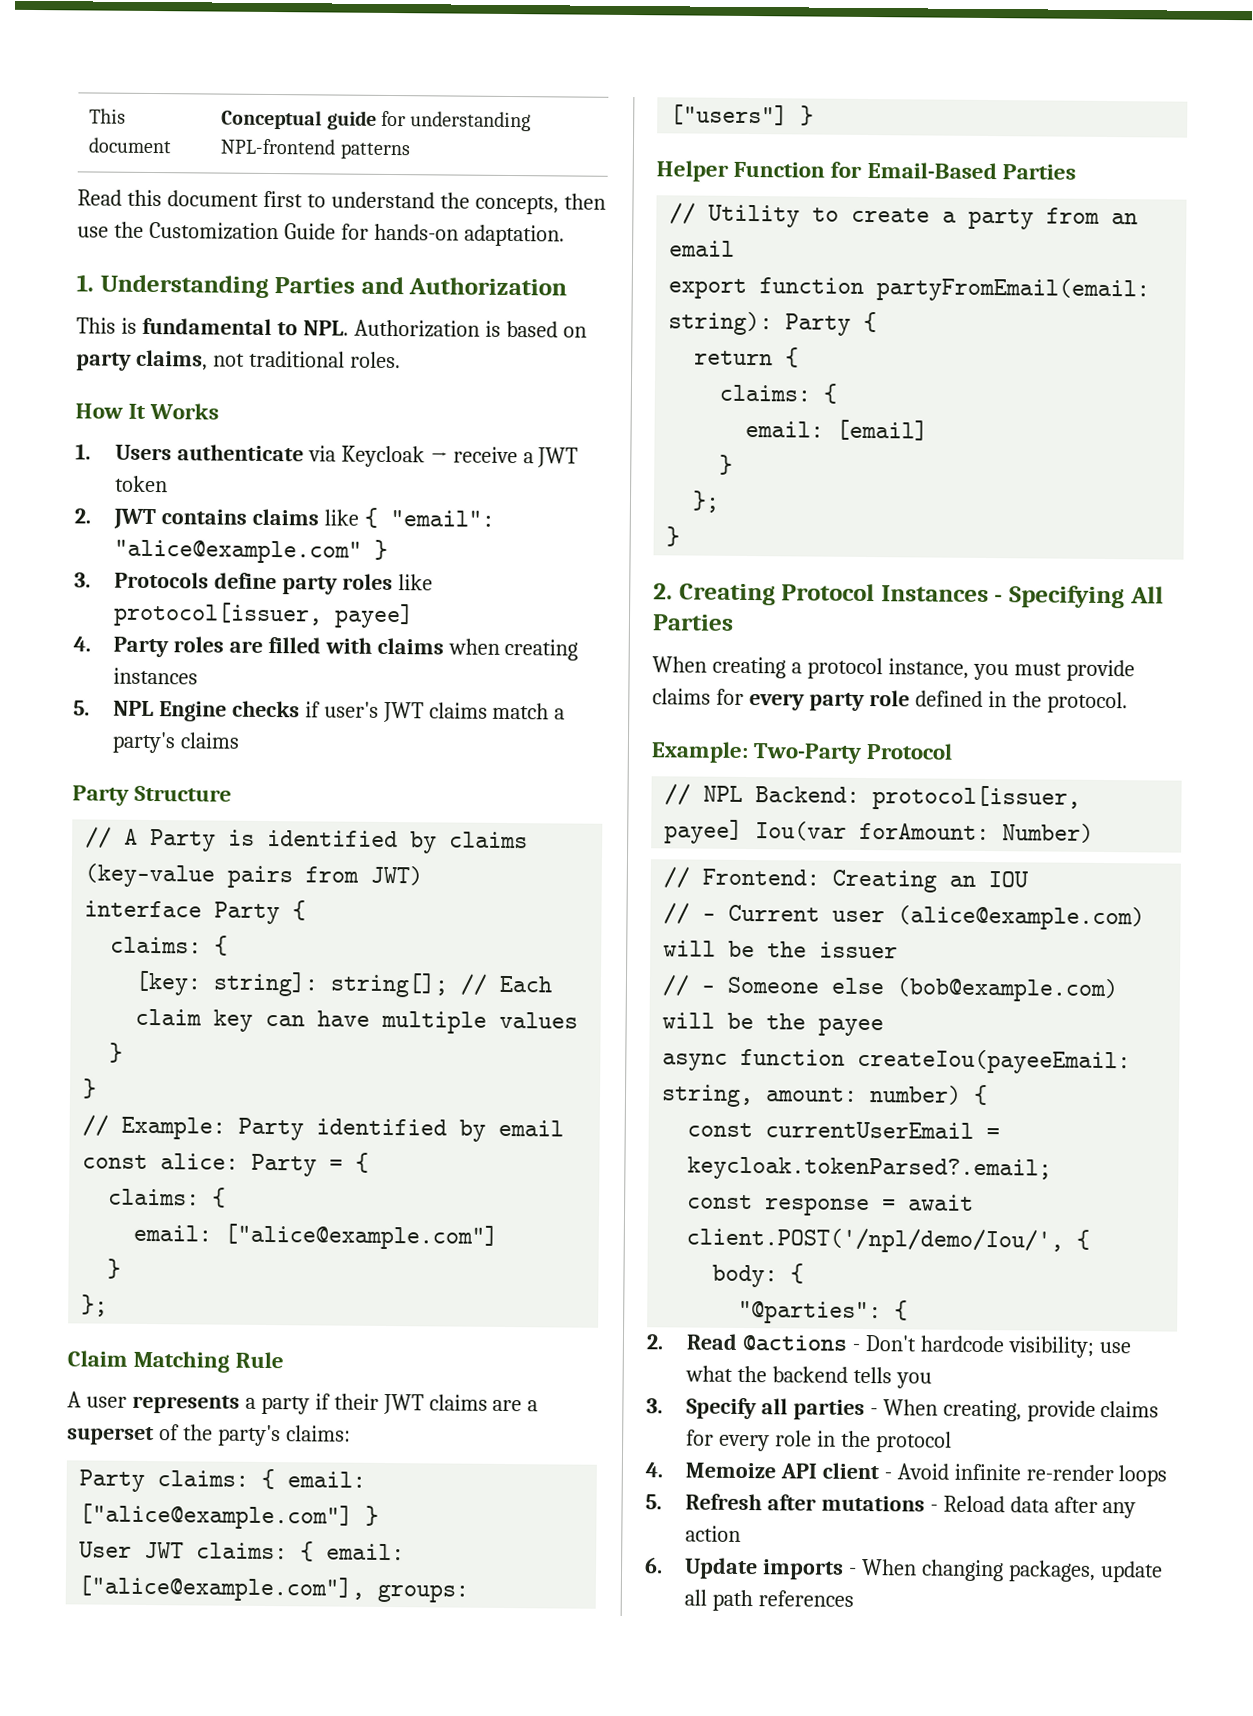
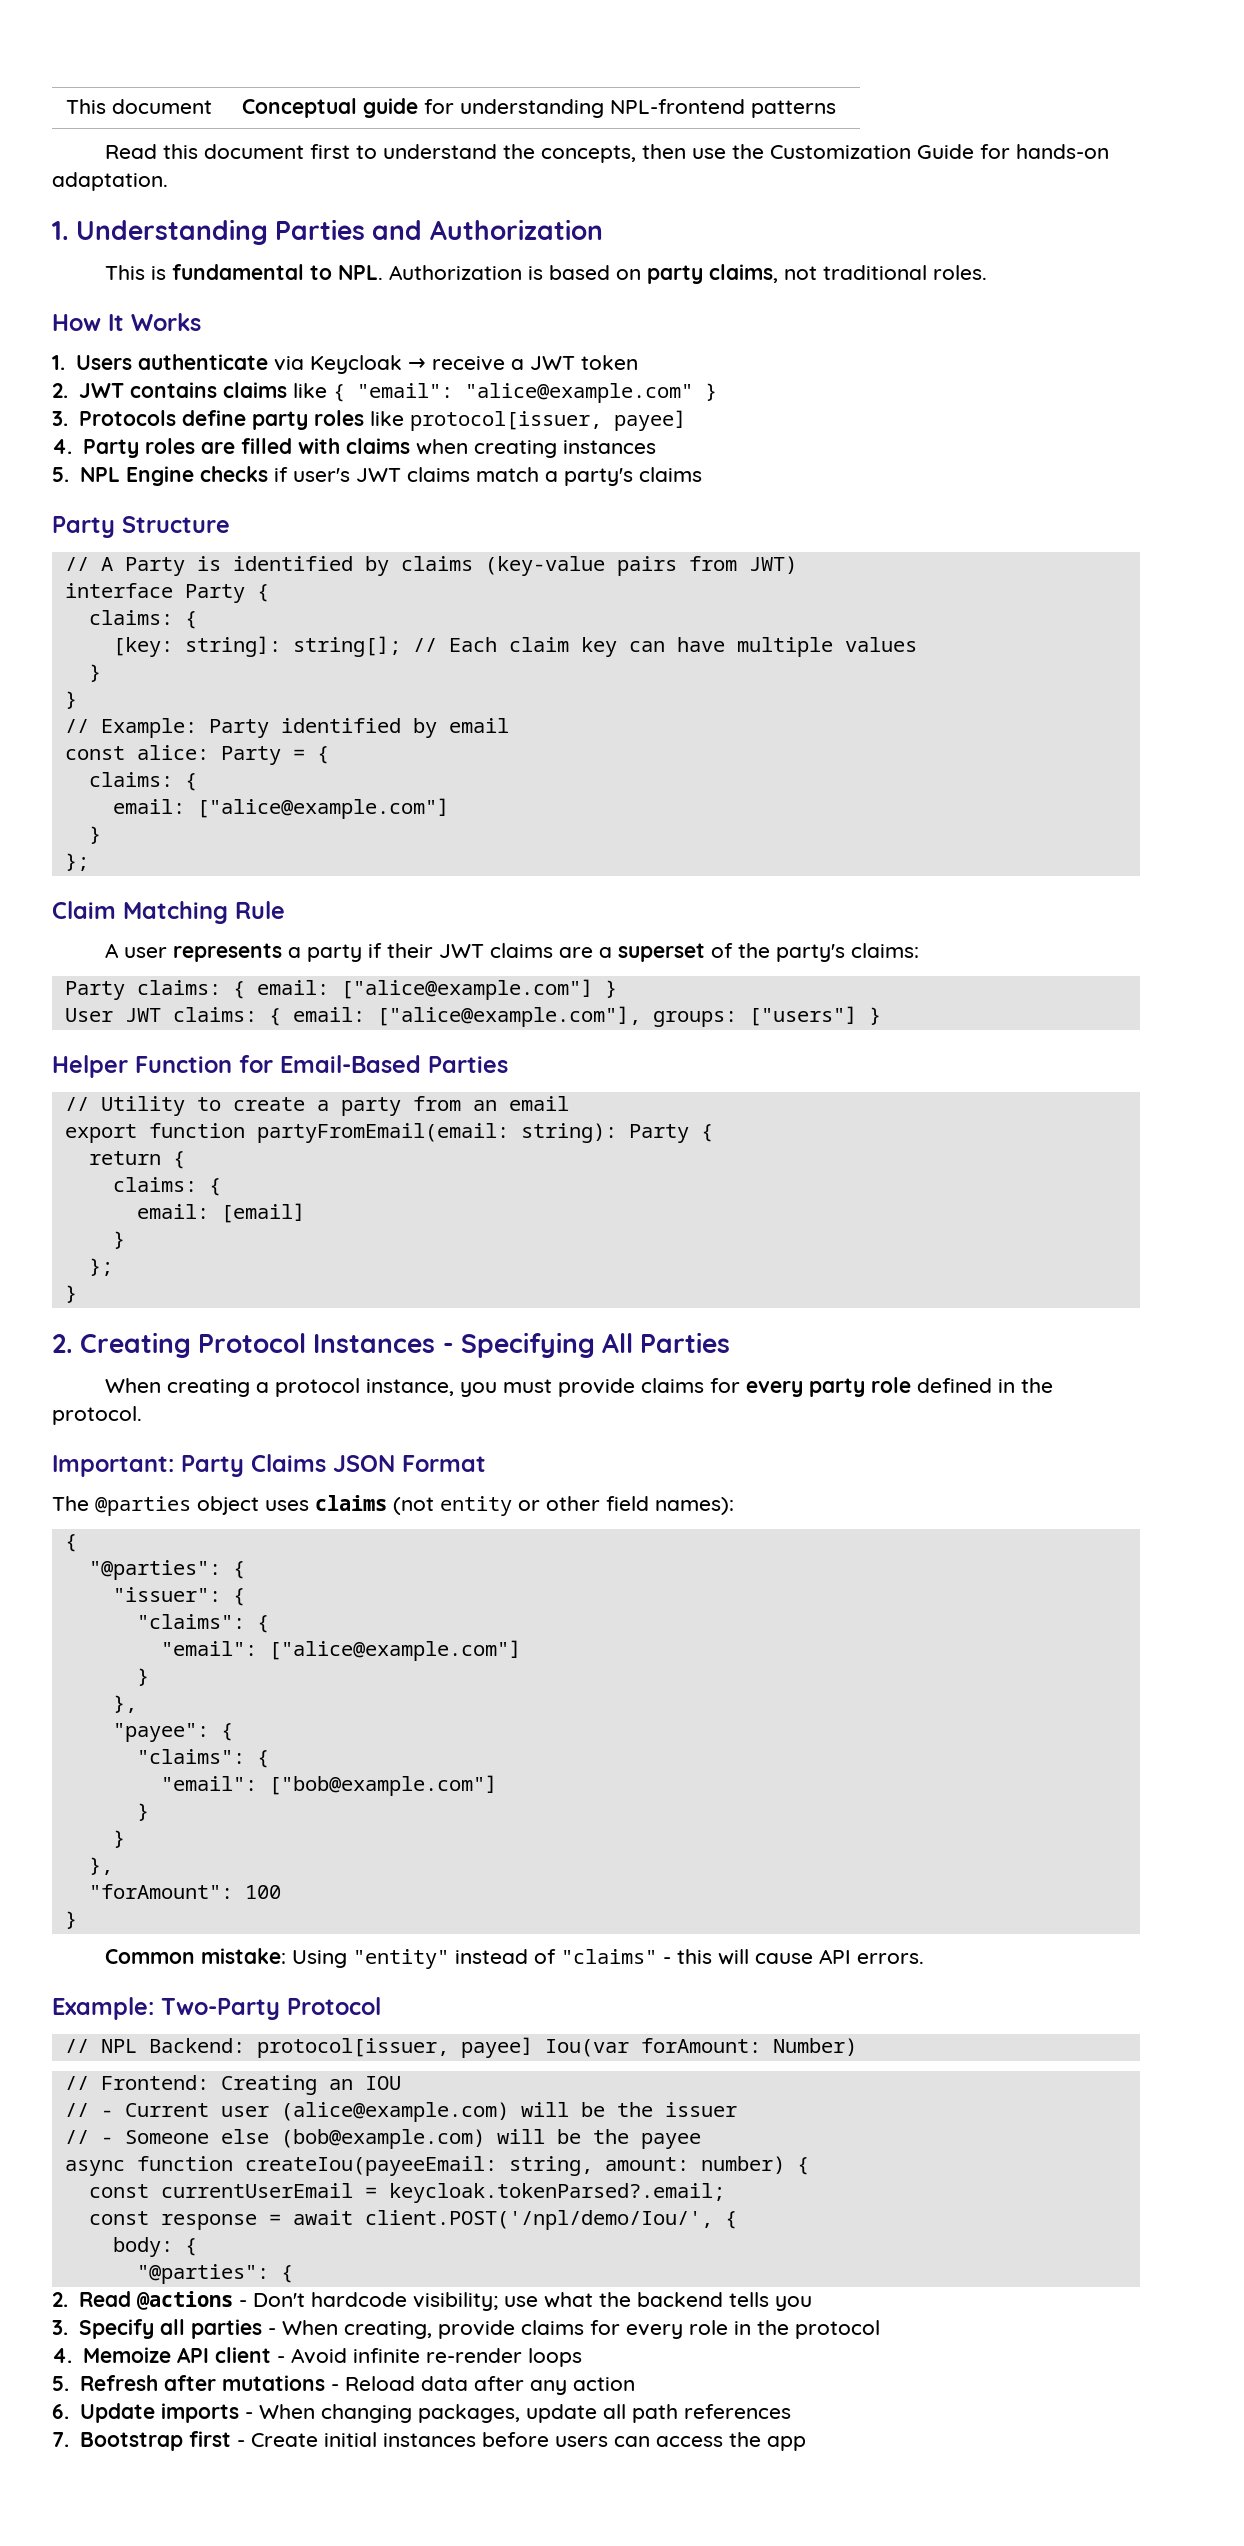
+ Important: Party Claims JSON Format
+ The @parties object uses claims (not entity or other field names):
+ {
+ "@parties": {
+ "issuer": {
+ "claims": {
+ "email": ["alice@example.com"]
+ }
+ },
+ "payee": {
+ "claims": {
+ "email": ["bob@example.com"]
+ }
+ }
+ },
+ "forAmount": 100
+ }
+ Common mistake: Using "entity" instead of "claims" - this will cause API errors.
+ 7. Bootstrap first - Create initial instances before users can access the app

